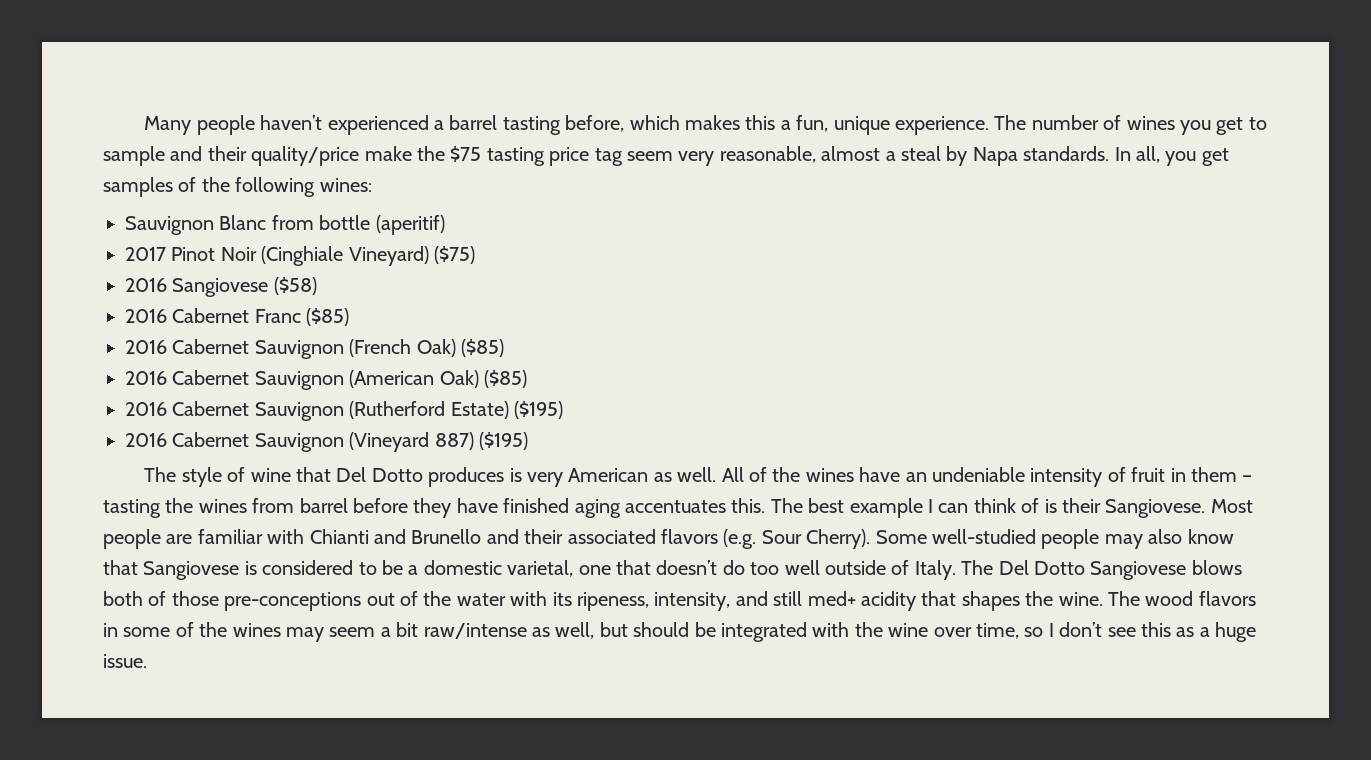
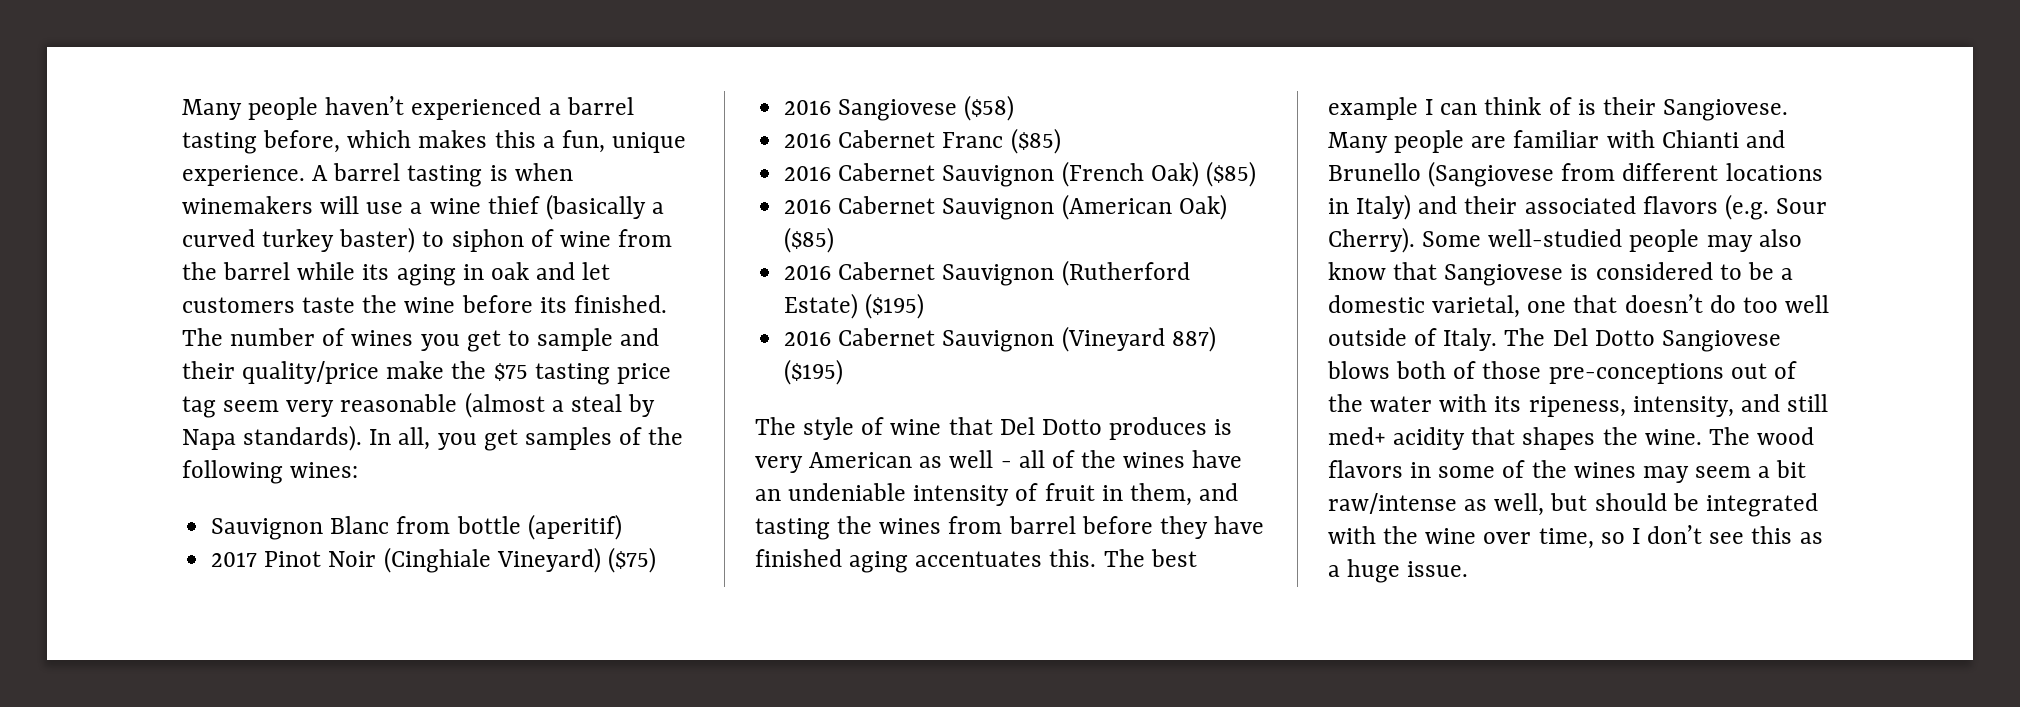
+ A barrel tasting is when winemakers will use a wine thief (basically a curved turkey baster) to siphon of wine from the barrel while its aging in oak and let customers taste the wine before its finished.
- The number of wines you get to sample and their quality/price make the $75 tasting price tag seem very reasonable, almost a steal by Napa standards.
+ The number of wines you get to sample and their quality/price make the $75 tasting price tag seem very reasonable (almost a steal by Napa standards).
- The style of wine that Del Dotto produces is very American as well. All of the wines have an undeniable intensity of fruit in them – tasting the wines from barrel before they have finished aging accentuates this.
+ The style of wine that Del Dotto produces is very American as well - all of the wines have an undeniable intensity of fruit in them, and tasting the wines from barrel before they have finished aging accentuates this.
- Most people are familiar with Chianti and Brunello and their associated flavors (e.g. Sour Cherry).
+ Many people are familiar with Chianti and Brunello (Sangiovese from different locations in Italy) and their associated flavors (e.g. Sour Cherry).

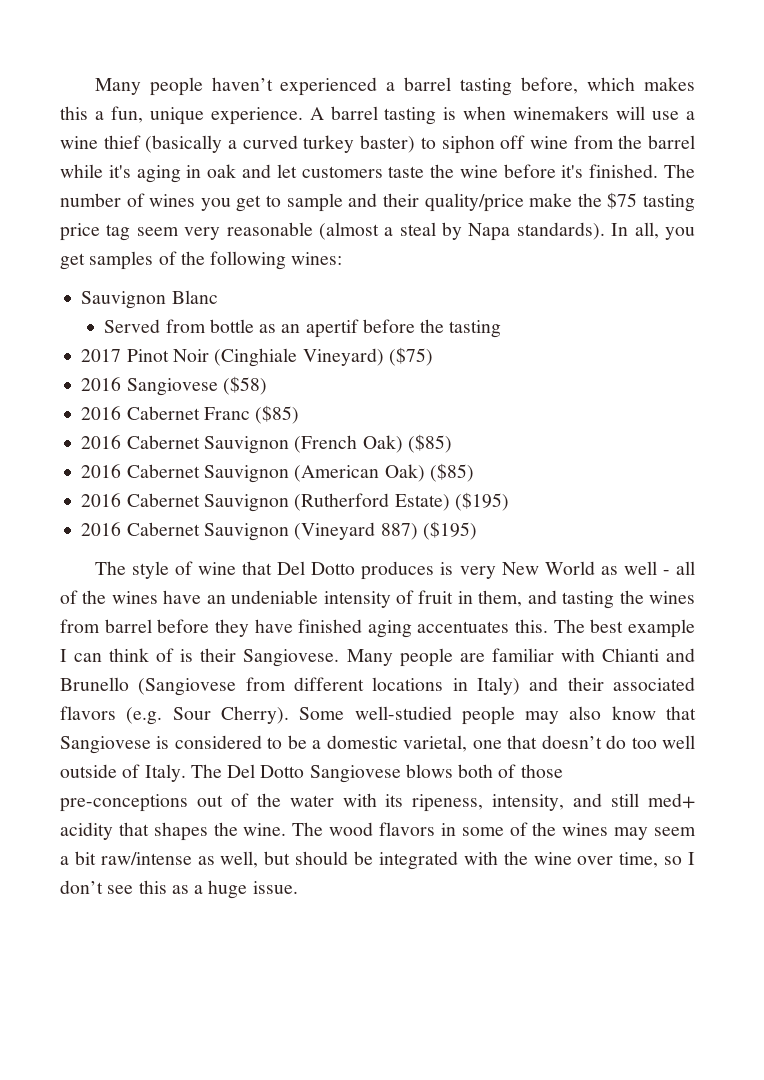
- A barrel tasting is when winemakers will use a wine thief (basically a curved turkey baster) to siphon of wine from the barrel while its aging in oak and let customers taste the wine before its finished.
+ A barrel tasting is when winemakers will use a wine thief (basically a curved turkey baster) to siphon off wine from the barrel while it's aging in oak and let customers taste the wine before it's finished.
- Sauvignon Blanc from bottle (aperitif)
+ Sauvignon Blanc
+ Served from bottle as an apertif before the tasting
- The style of wine that Del Dotto produces is very American as well - all of the wines have an undeniable intensity of fruit in them, and tasting the wines from barrel before they have finished aging accentuates this.
+ The style of wine that Del Dotto produces is very New World as well - all of the wines have an undeniable intensity of fruit in them, and tasting the wines from barrel before they have finished aging accentuates this.

